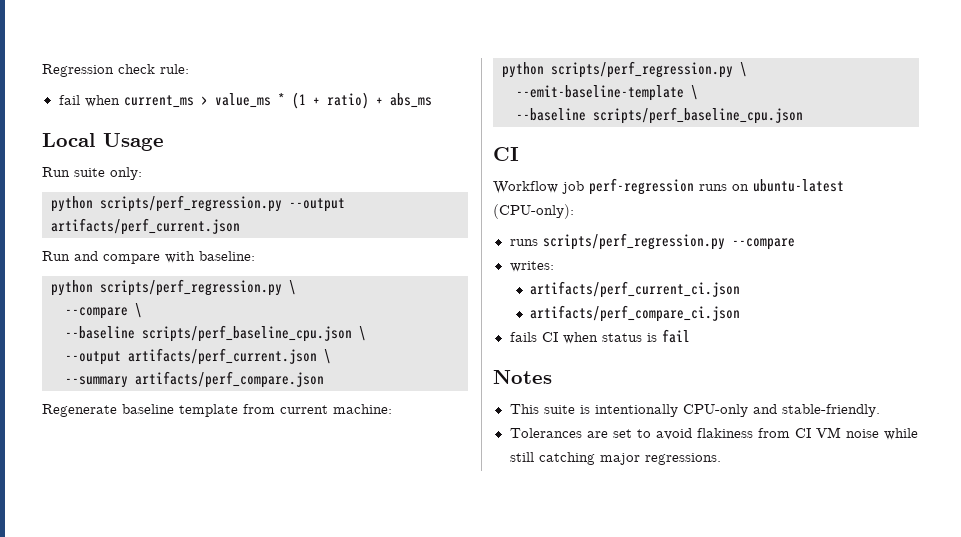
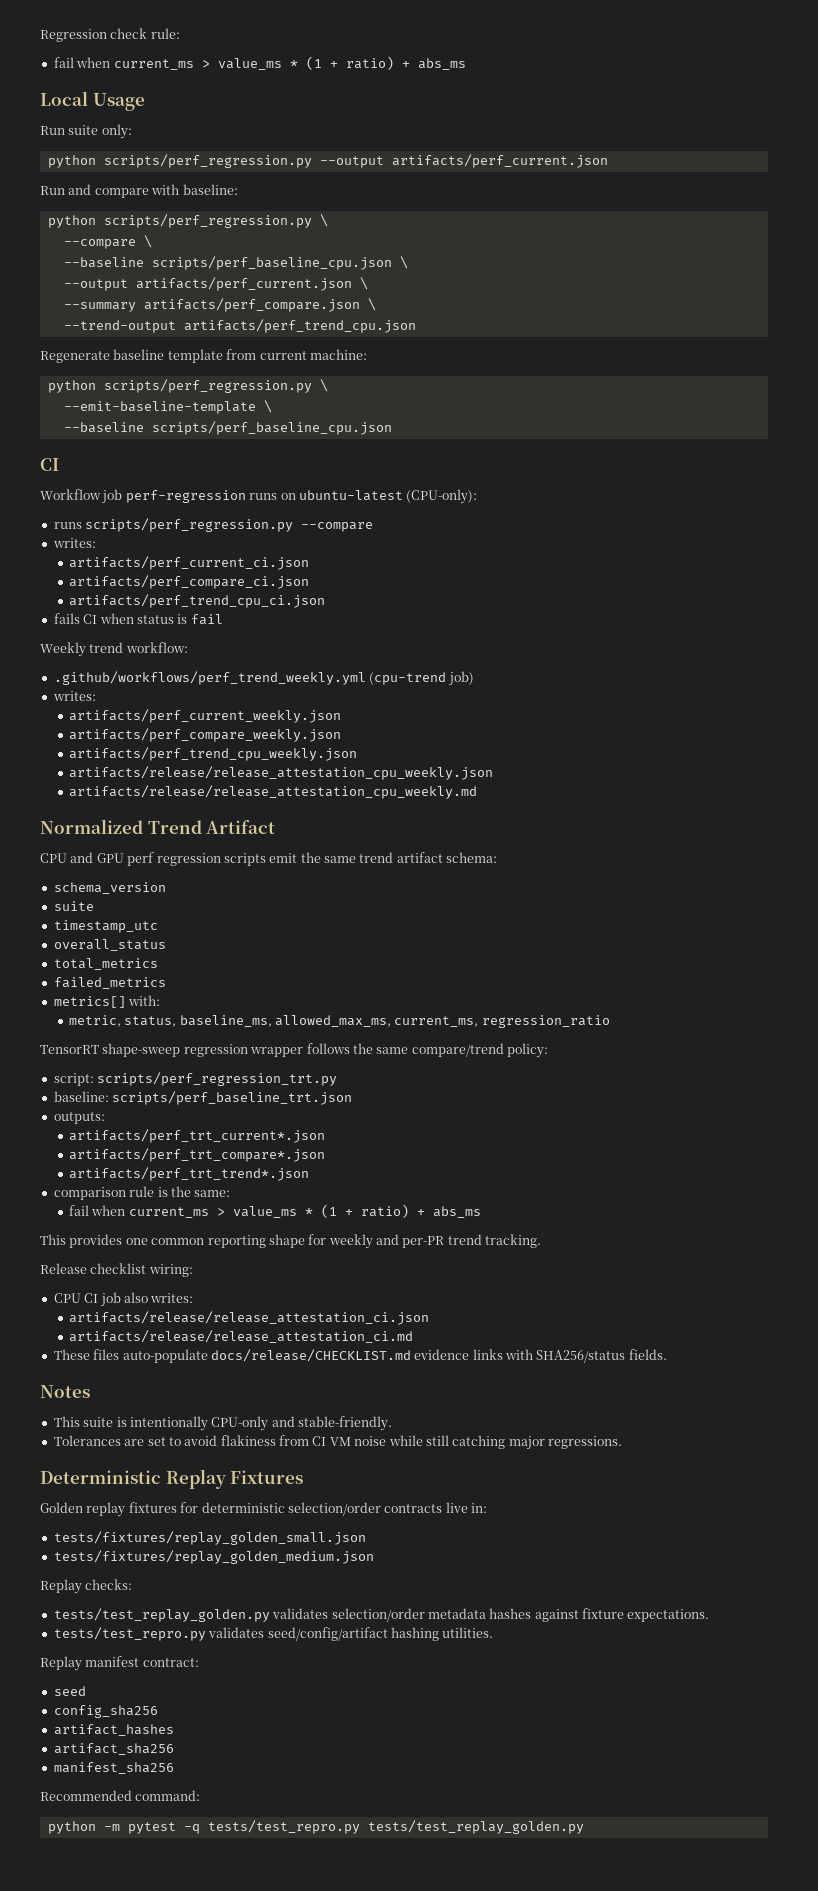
- --summary artifacts/perf_compare.json
+ --summary artifacts/perf_compare.json \
+ --trend-output artifacts/perf_trend_cpu.json
+ artifacts/perf_trend_cpu_ci.json
+ Weekly trend workflow:
+ .github/workflows/perf_trend_weekly.yml (cpu-trend job)
+ writes:
+ artifacts/perf_current_weekly.json
+ artifacts/perf_compare_weekly.json
+ artifacts/perf_trend_cpu_weekly.json
+ artifacts/release/release_attestation_cpu_weekly.json
+ artifacts/release/release_attestation_cpu_weekly.md
+ Normalized Trend Artifact
+ CPU and GPU perf regression scripts emit the same trend artifact schema:
+ schema_version
+ suite
+ timestamp_utc
+ overall_status
+ total_metrics
+ failed_metrics
+ metrics[] with:
+ metric, status, baseline_ms, allowed_max_ms, current_ms, regression_ratio
+ TensorRT shape-sweep regression wrapper follows the same compare/trend policy:
+ script: scripts/perf_regression_trt.py
+ baseline: scripts/perf_baseline_trt.json
+ outputs:
+ artifacts/perf_trt_current*.json
+ artifacts/perf_trt_compare*.json
+ artifacts/perf_trt_trend*.json
+ comparison rule is the same:
+ fail when current_ms > value_ms * (1 + ratio) + abs_ms
+ This provides one common reporting shape for weekly and per-PR trend tracking.
+ Release checklist wiring:
+ CPU CI job also writes:
+ artifacts/release/release_attestation_ci.json
+ artifacts/release/release_attestation_ci.md
+ These files auto-populate docs/release/CHECKLIST.md evidence links with SHA256/status fields.
+ Deterministic Replay Fixtures
+ Golden replay fixtures for deterministic selection/order contracts live in:
+ tests/fixtures/replay_golden_small.json
+ tests/fixtures/replay_golden_medium.json
+ Replay checks:
+ tests/test_replay_golden.py validates selection/order metadata hashes against fixture expectations.
+ tests/test_repro.py validates seed/config/artifact hashing utilities.
+ Replay manifest contract:
+ seed
+ config_sha256
+ artifact_hashes
+ artifact_sha256
+ manifest_sha256
+ Recommended command:
+ python -m pytest -q tests/test_repro.py tests/test_replay_golden.py

